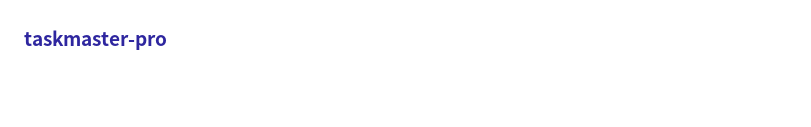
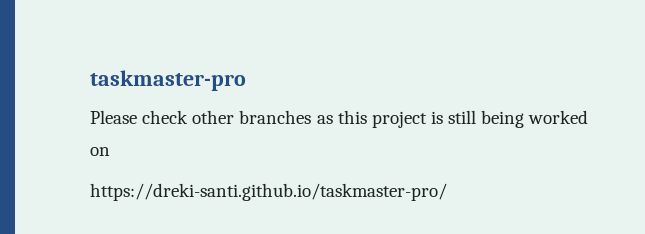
+ Please check other branches as this project is still being worked on
+ https://dreki-santi.github.io/taskmaster-pro/

